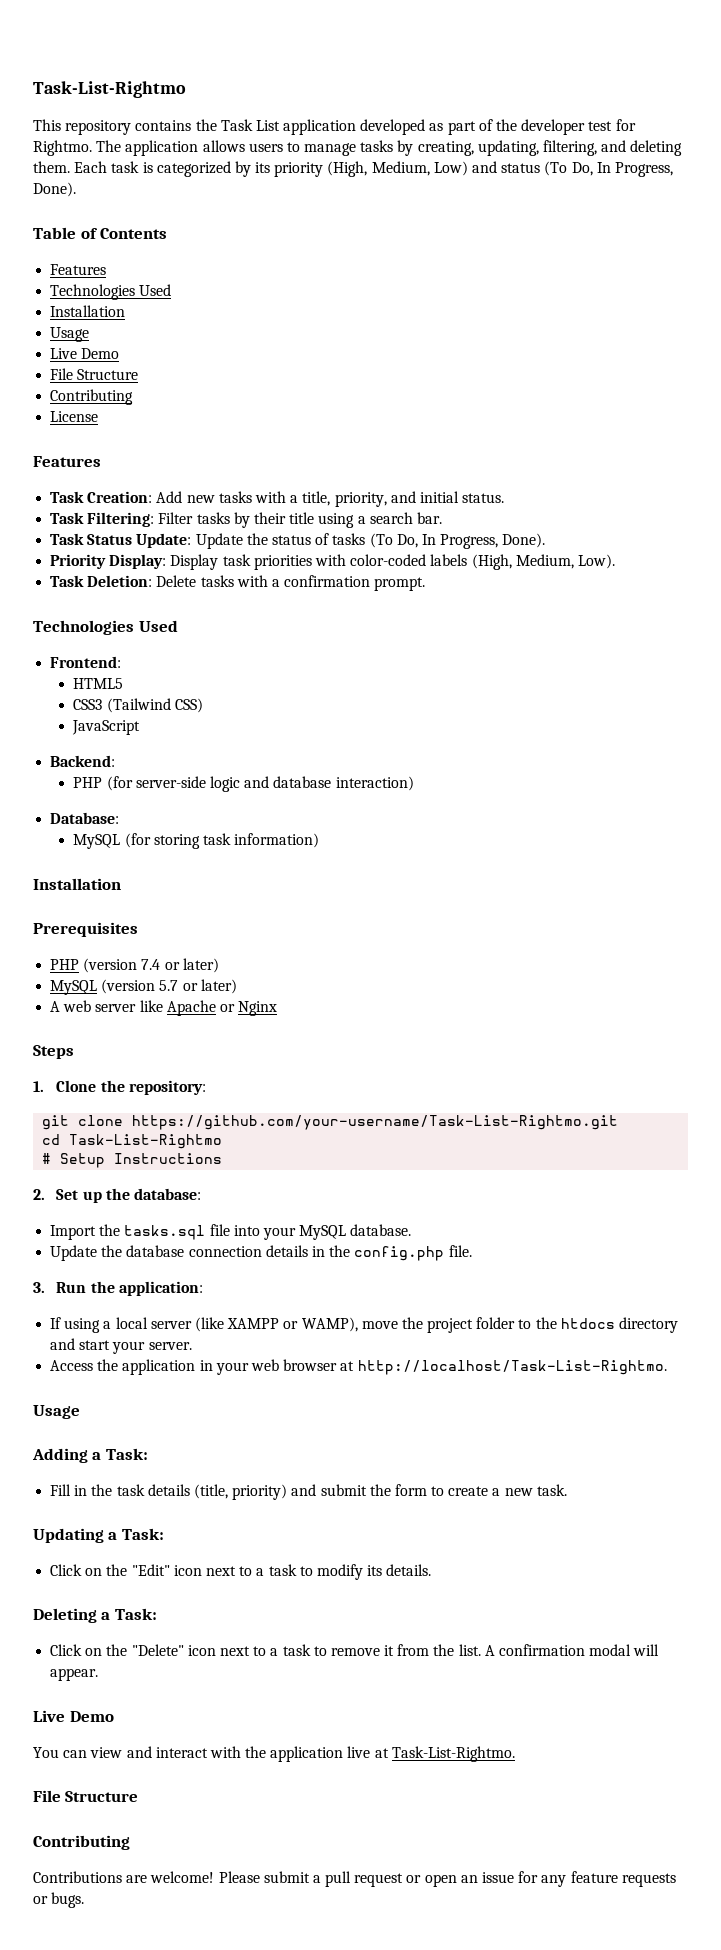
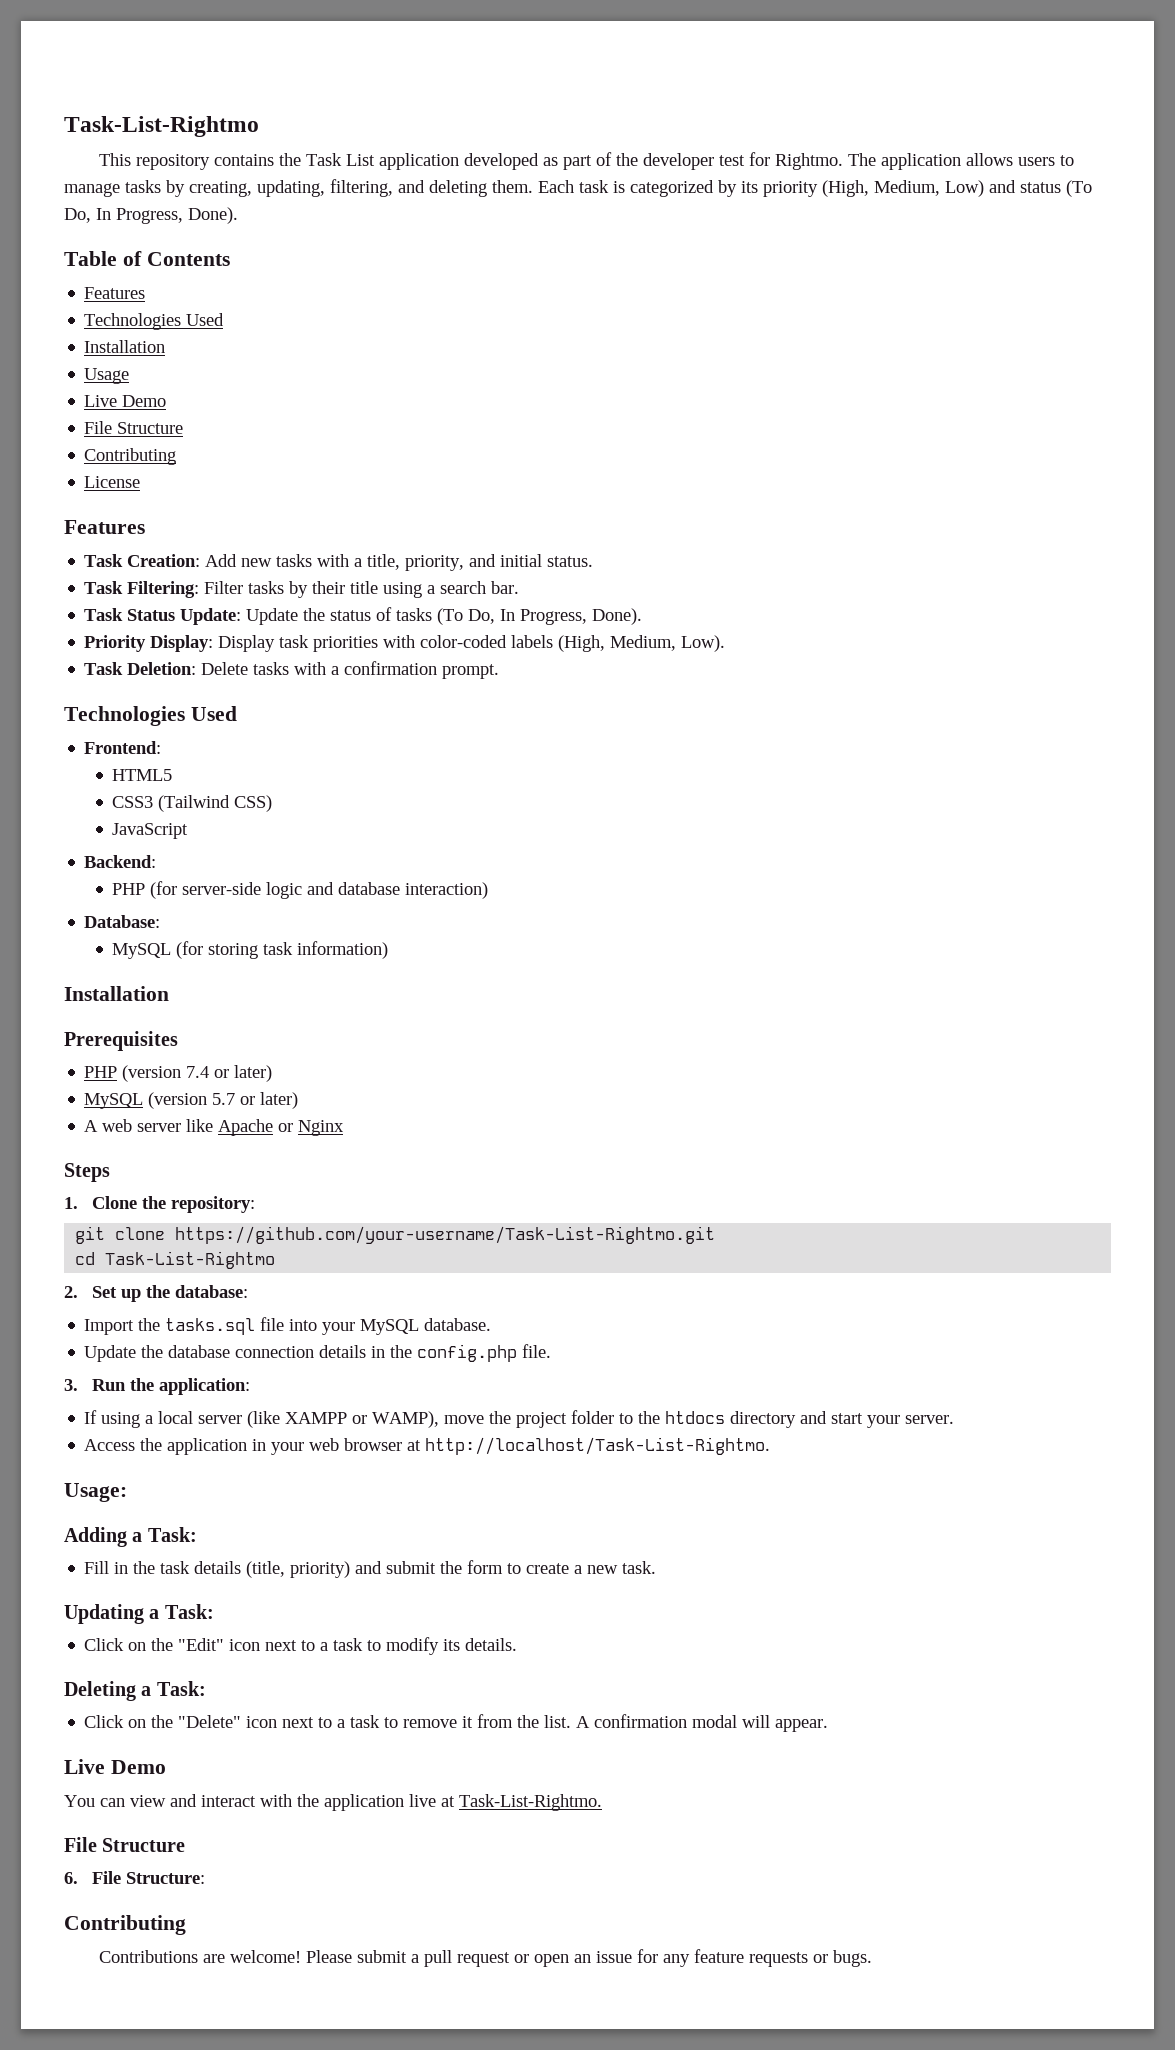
- # Setup Instructions
  Access the application in your web browser at http://localhost/Task-List-Rightmo.
- Usage
+ Usage:
+ 6. File Structure:

